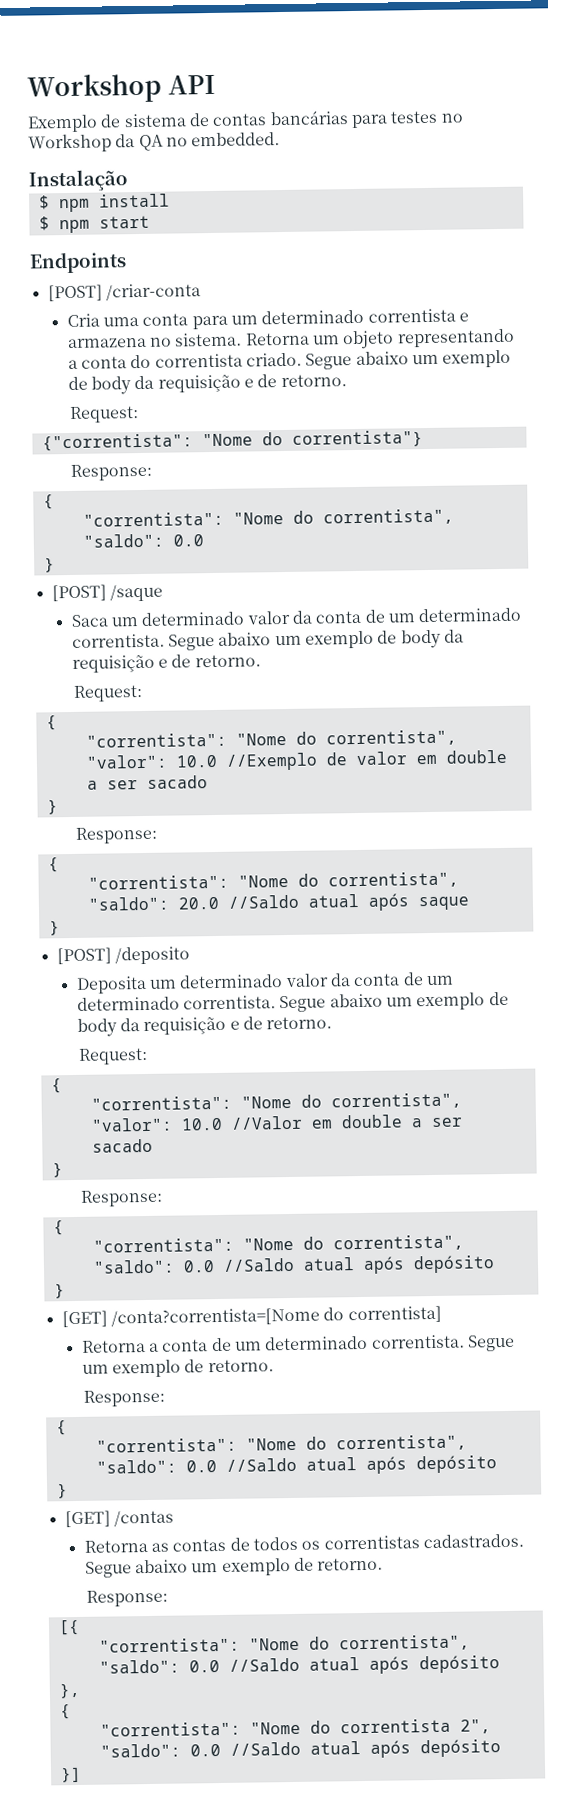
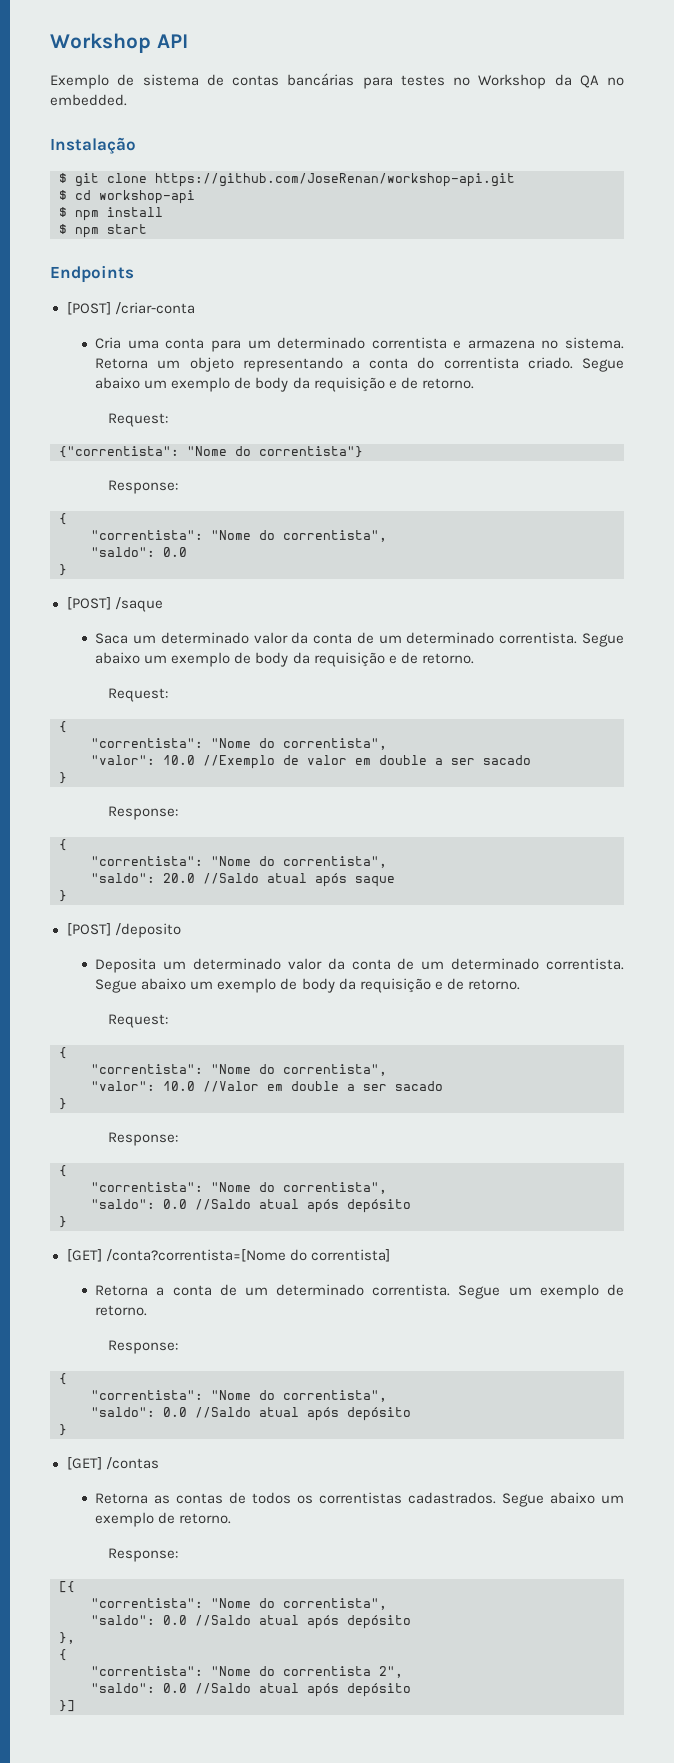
+ $ git clone https://github.com/JoseRenan/workshop-api.git
+ $ cd workshop-api

